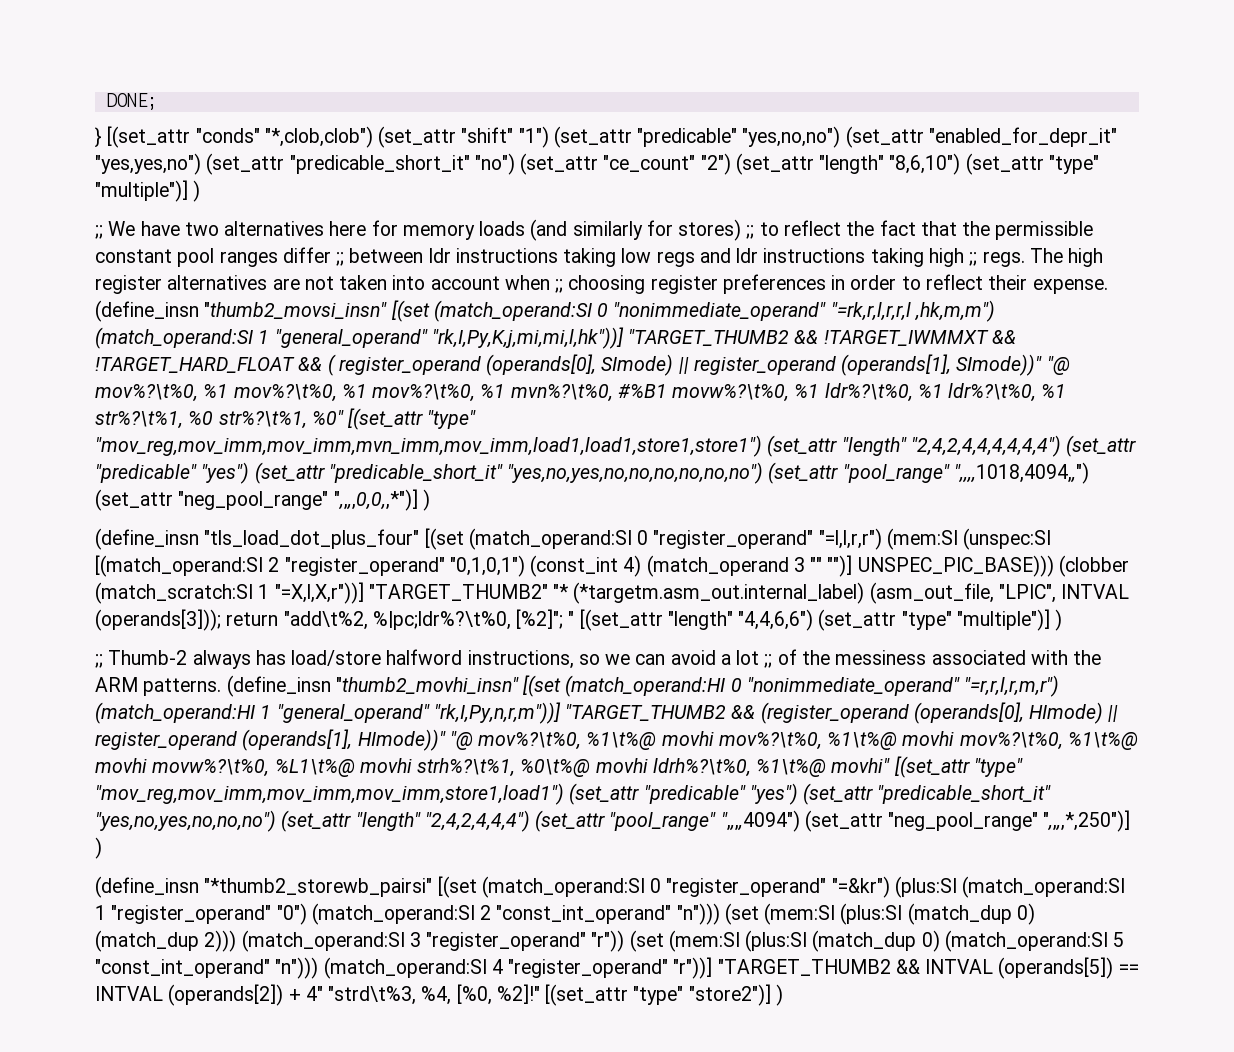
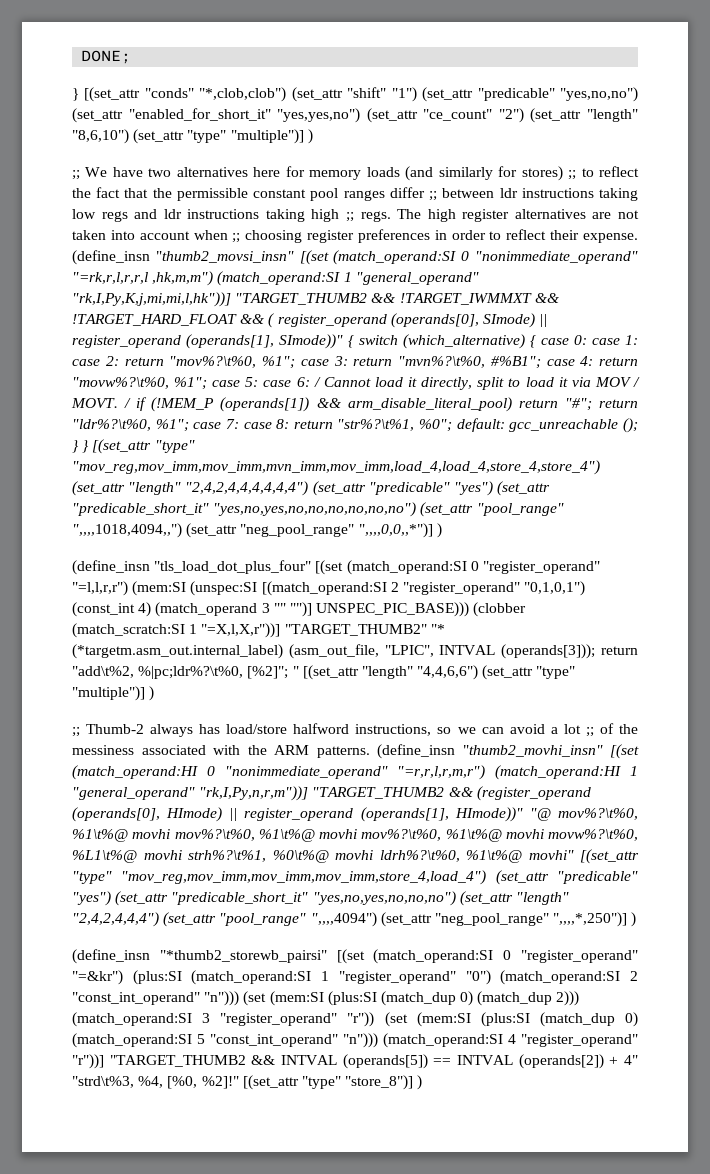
- } [(set_attr "conds" "*,clob,clob") (set_attr "shift" "1") (set_attr "predicable" "yes,no,no") (set_attr "enabled_for_depr_it" "yes,yes,no") (set_attr "predicable_short_it" "no") (set_attr "ce_count" "2") (set_attr "length" "8,6,10") (set_attr "type" "multiple")] )
+ } [(set_attr "conds" "*,clob,clob") (set_attr "shift" "1") (set_attr "predicable" "yes,no,no") (set_attr "enabled_for_short_it" "yes,yes,no") (set_attr "ce_count" "2") (set_attr "length" "8,6,10") (set_attr "type" "multiple")] )
- (define_insn "thumb2_movsi_insn" [(set (match_operand:SI 0 "nonimmediate_operand" "=rk,r,l,r,r,l ,hk,m,m") (match_operand:SI 1 "general_operand" "rk,I,Py,K,j,mi,mi,l,hk"))] "TARGET_THUMB2 && !TARGET_IWMMXT && !TARGET_HARD_FLOAT && ( register_operand (operands[0], SImode) || register_operand (operands[1], SImode))" "@ mov%?\t%0, %1 mov%?\t%0, %1 mov%?\t%0, %1 mvn%?\t%0, #%B1 movw%?\t%0, %1 ldr%?\t%0, %1 ldr%?\t%0, %1 str%?\t%1, %0 str%?\t%1, %0" [(set_attr "type" "mov_reg,mov_imm,mov_imm,mvn_imm,mov_imm,load1,load1,store1,store1") (set_attr "length" "2,4,2,4,4,4,4,4,4") (set_attr "predicable" "yes") (set_attr "predicable_short_it" "yes,no,yes,no,no,no,no,no,no") (set_attr "pool_range" ",,,,1018,4094,,") (set_attr "neg_pool_range" ",,,,0,0,,*")] )
+ (define_insn "thumb2_movsi_insn" [(set (match_operand:SI 0 "nonimmediate_operand" "=rk,r,l,r,r,l ,hk,m,m") (match_operand:SI 1 "general_operand" "rk,I,Py,K,j,mi,mi,l,hk"))] "TARGET_THUMB2 && !TARGET_IWMMXT && !TARGET_HARD_FLOAT && ( register_operand (operands[0], SImode) || register_operand (operands[1], SImode))" { switch (which_alternative) { case 0: case 1: case 2: return "mov%?\t%0, %1"; case 3: return "mvn%?\t%0, #%B1"; case 4: return "movw%?\t%0, %1"; case 5: case 6: / Cannot load it directly, split to load it via MOV / MOVT. / if (!MEM_P (operands[1]) && arm_disable_literal_pool) return "#"; return "ldr%?\t%0, %1"; case 7: case 8: return "str%?\t%1, %0"; default: gcc_unreachable (); } } [(set_attr "type" "mov_reg,mov_imm,mov_imm,mvn_imm,mov_imm,load_4,load_4,store_4,store_4") (set_attr "length" "2,4,2,4,4,4,4,4,4") (set_attr "predicable" "yes") (set_attr "predicable_short_it" "yes,no,yes,no,no,no,no,no,no") (set_attr "pool_range" ",,,,1018,4094,,") (set_attr "neg_pool_range" ",,,,0,0,,*")] )
- (define_insn "thumb2_movhi_insn" [(set (match_operand:HI 0 "nonimmediate_operand" "=r,r,l,r,m,r") (match_operand:HI 1 "general_operand" "rk,I,Py,n,r,m"))] "TARGET_THUMB2 && (register_operand (operands[0], HImode) || register_operand (operands[1], HImode))" "@ mov%?\t%0, %1\t%@ movhi mov%?\t%0, %1\t%@ movhi mov%?\t%0, %1\t%@ movhi movw%?\t%0, %L1\t%@ movhi strh%?\t%1, %0\t%@ movhi ldrh%?\t%0, %1\t%@ movhi" [(set_attr "type" "mov_reg,mov_imm,mov_imm,mov_imm,store1,load1") (set_attr "predicable" "yes") (set_attr "predicable_short_it" "yes,no,yes,no,no,no") (set_attr "length" "2,4,2,4,4,4") (set_attr "pool_range" ",,,,4094") (set_attr "neg_pool_range" ",,,,*,250")] )
+ (define_insn "thumb2_movhi_insn" [(set (match_operand:HI 0 "nonimmediate_operand" "=r,r,l,r,m,r") (match_operand:HI 1 "general_operand" "rk,I,Py,n,r,m"))] "TARGET_THUMB2 && (register_operand (operands[0], HImode) || register_operand (operands[1], HImode))" "@ mov%?\t%0, %1\t%@ movhi mov%?\t%0, %1\t%@ movhi mov%?\t%0, %1\t%@ movhi movw%?\t%0, %L1\t%@ movhi strh%?\t%1, %0\t%@ movhi ldrh%?\t%0, %1\t%@ movhi" [(set_attr "type" "mov_reg,mov_imm,mov_imm,mov_imm,store_4,load_4") (set_attr "predicable" "yes") (set_attr "predicable_short_it" "yes,no,yes,no,no,no") (set_attr "length" "2,4,2,4,4,4") (set_attr "pool_range" ",,,,4094") (set_attr "neg_pool_range" ",,,,*,250")] )
- [(set_attr "type" "store2")] )
+ [(set_attr "type" "store_8")] )

